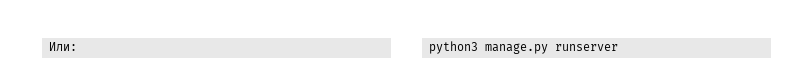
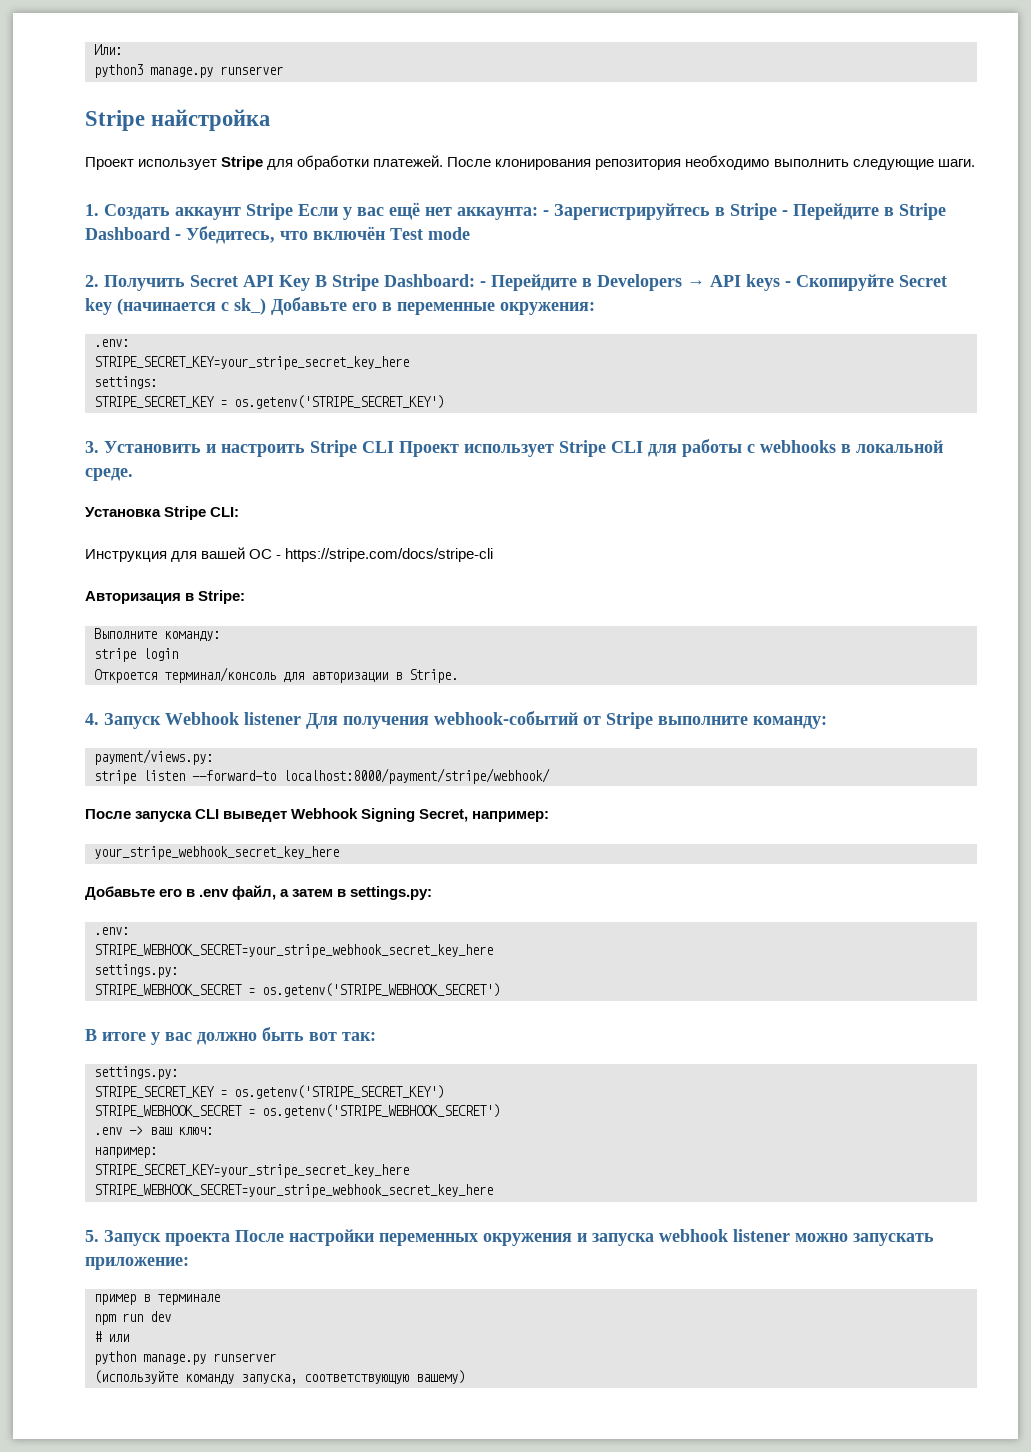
+ Stripe найстройка
+ Проект использует Stripe для обработки платежей. После клонирования репозитория необходимо выполнить следующие шаги.
+ 1. Создать аккаунт Stripe Если у вас ещё нет аккаунта: - Зарегистрируйтесь в Stripe - Перейдите в Stripe Dashboard - Убедитесь, что включён Test mode
+ 2. Получить Secret API Key В Stripe Dashboard: - Перейдите в Developers → API keys - Скопируйте Secret key (начинается с sk_) Добавьте его в переменные окружения:
+ .env:
+ STRIPE_SECRET_KEY=your_stripe_secret_key_here
+ settings:
+ STRIPE_SECRET_KEY = os.getenv('STRIPE_SECRET_KEY')
+ 3. Установить и настроить Stripe CLI Проект использует Stripe CLI для работы с webhooks в локальной среде.
+ Установка Stripe CLI:
+ Инструкция для вашей ОС - https://stripe.com/docs/stripe-cli
+ Авторизация в Stripe:
+ Выполните команду:
+ stripe login
+ Откроется терминал/консоль для авторизации в Stripe.
+ 4. Запуск Webhook listener Для получения webhook-событий от Stripe выполните команду:
+ payment/views.py:
+ stripe listen --forward-to localhost:8000/payment/stripe/webhook/
+ После запуска CLI выведет Webhook Signing Secret, например:
+ your_stripe_webhook_secret_key_here
+ Добавьте его в .env файл, а затем в settings.py:
+ .env:
+ STRIPE_WEBHOOK_SECRET=your_stripe_webhook_secret_key_here
+ settings.py:
+ STRIPE_WEBHOOK_SECRET = os.getenv('STRIPE_WEBHOOK_SECRET')
+ В итоге у вас должно быть вот так:
+ settings.py:
+ STRIPE_SECRET_KEY = os.getenv('STRIPE_SECRET_KEY')
+ STRIPE_WEBHOOK_SECRET = os.getenv('STRIPE_WEBHOOK_SECRET')
+ .env -> ваш ключ:
+ например:
+ STRIPE_SECRET_KEY=your_stripe_secret_key_here
+ STRIPE_WEBHOOK_SECRET=your_stripe_webhook_secret_key_here
+ 5. Запуск проекта После настройки переменных окружения и запуска webhook listener можно запускать приложение:
+ пример в терминале
+ npm run dev
+ # или
+ python manage.py runserver
+ (используйте команду запуска, соответствующую вашему)

